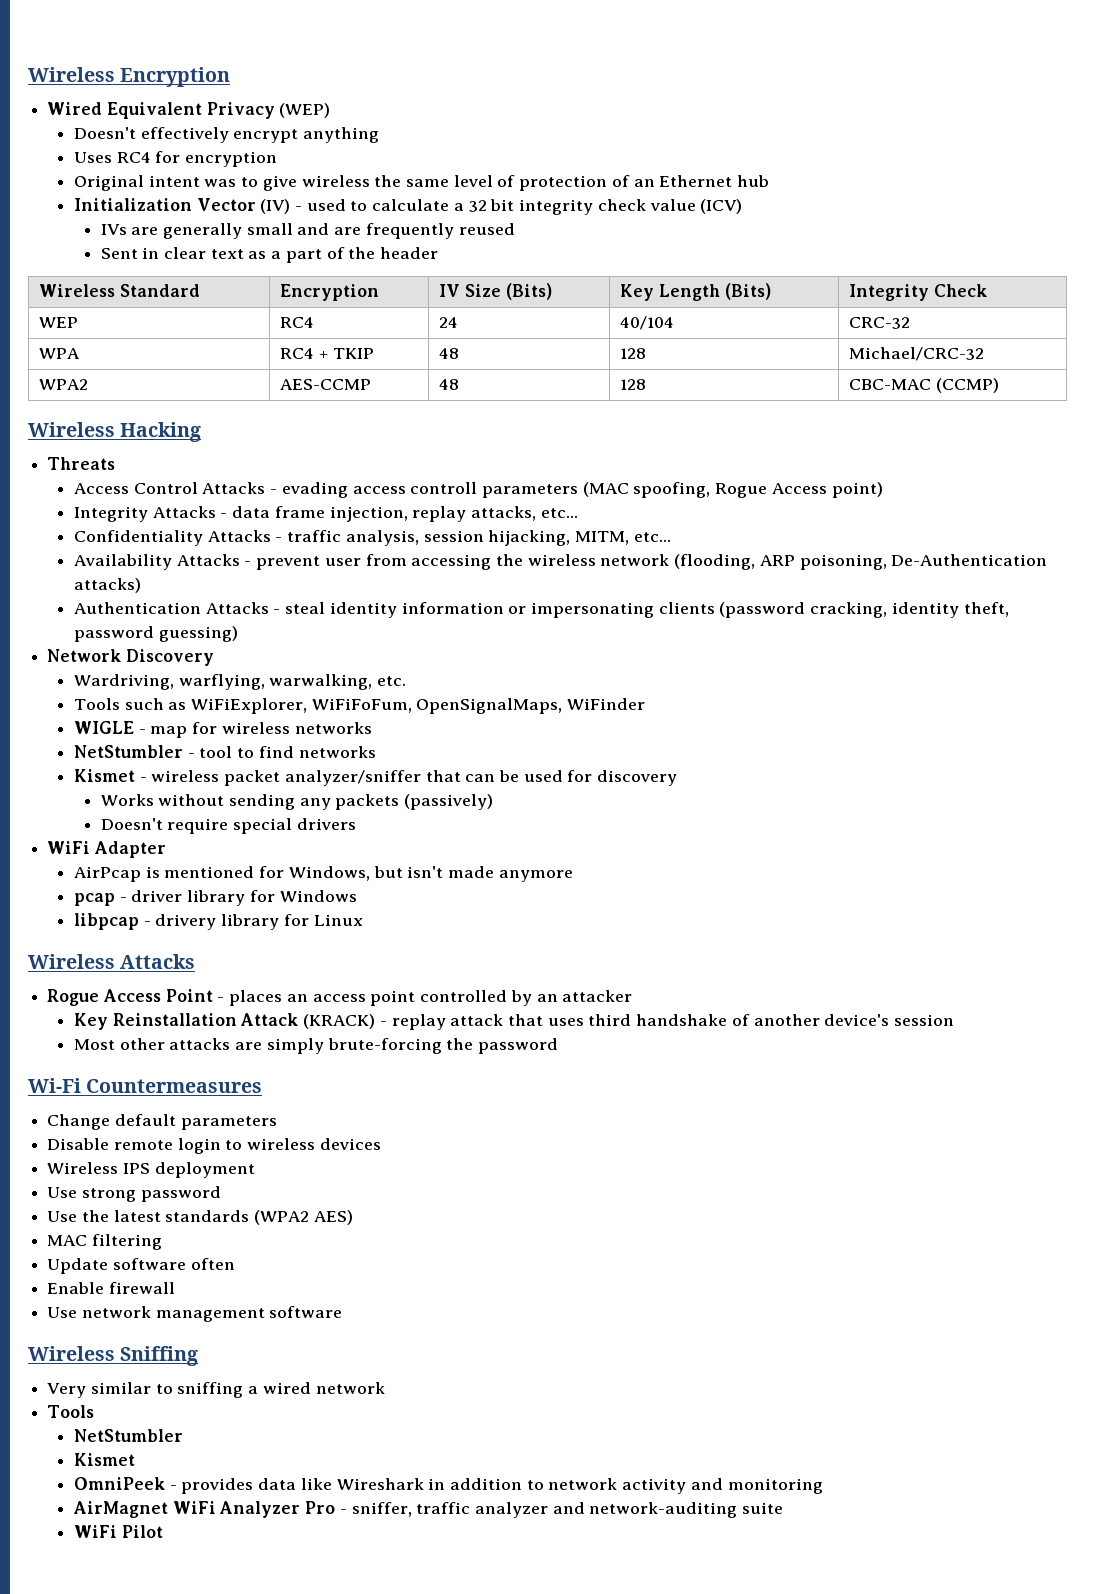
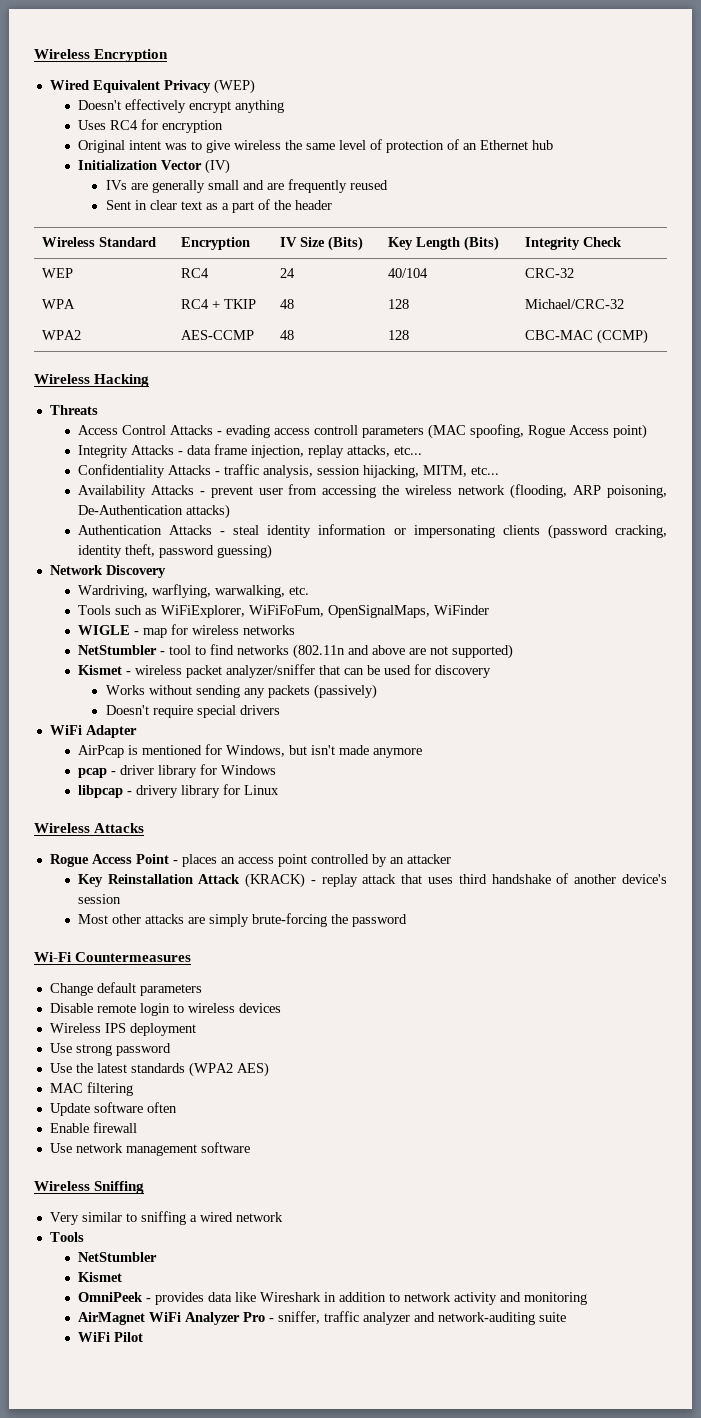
- Initialization Vector (IV) - used to calculate a 32 bit integrity check value (ICV)
+ Initialization Vector (IV)
- NetStumbler - tool to find networks
+ NetStumbler - tool to find networks (802.11n and above are not supported)

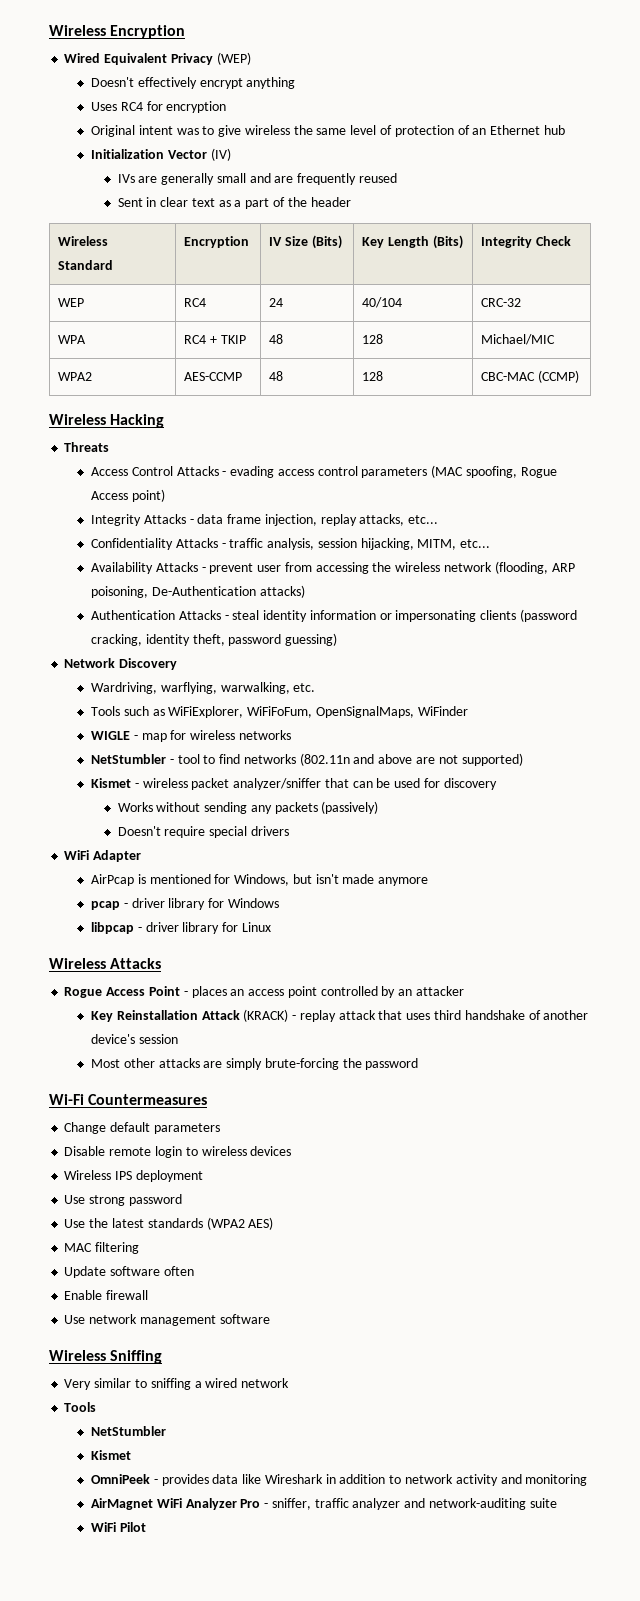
- WPA | RC4 + TKIP | 48 | 128 | Michael/CRC-32
+ WPA | RC4 + TKIP | 48 | 128 | Michael/MIC
- Access Control Attacks - evading access controll parameters (MAC spoofing, Rogue Access point)
+ Access Control Attacks - evading access control parameters (MAC spoofing, Rogue Access point)
- libpcap - drivery library for Linux
+ libpcap - driver library for Linux

